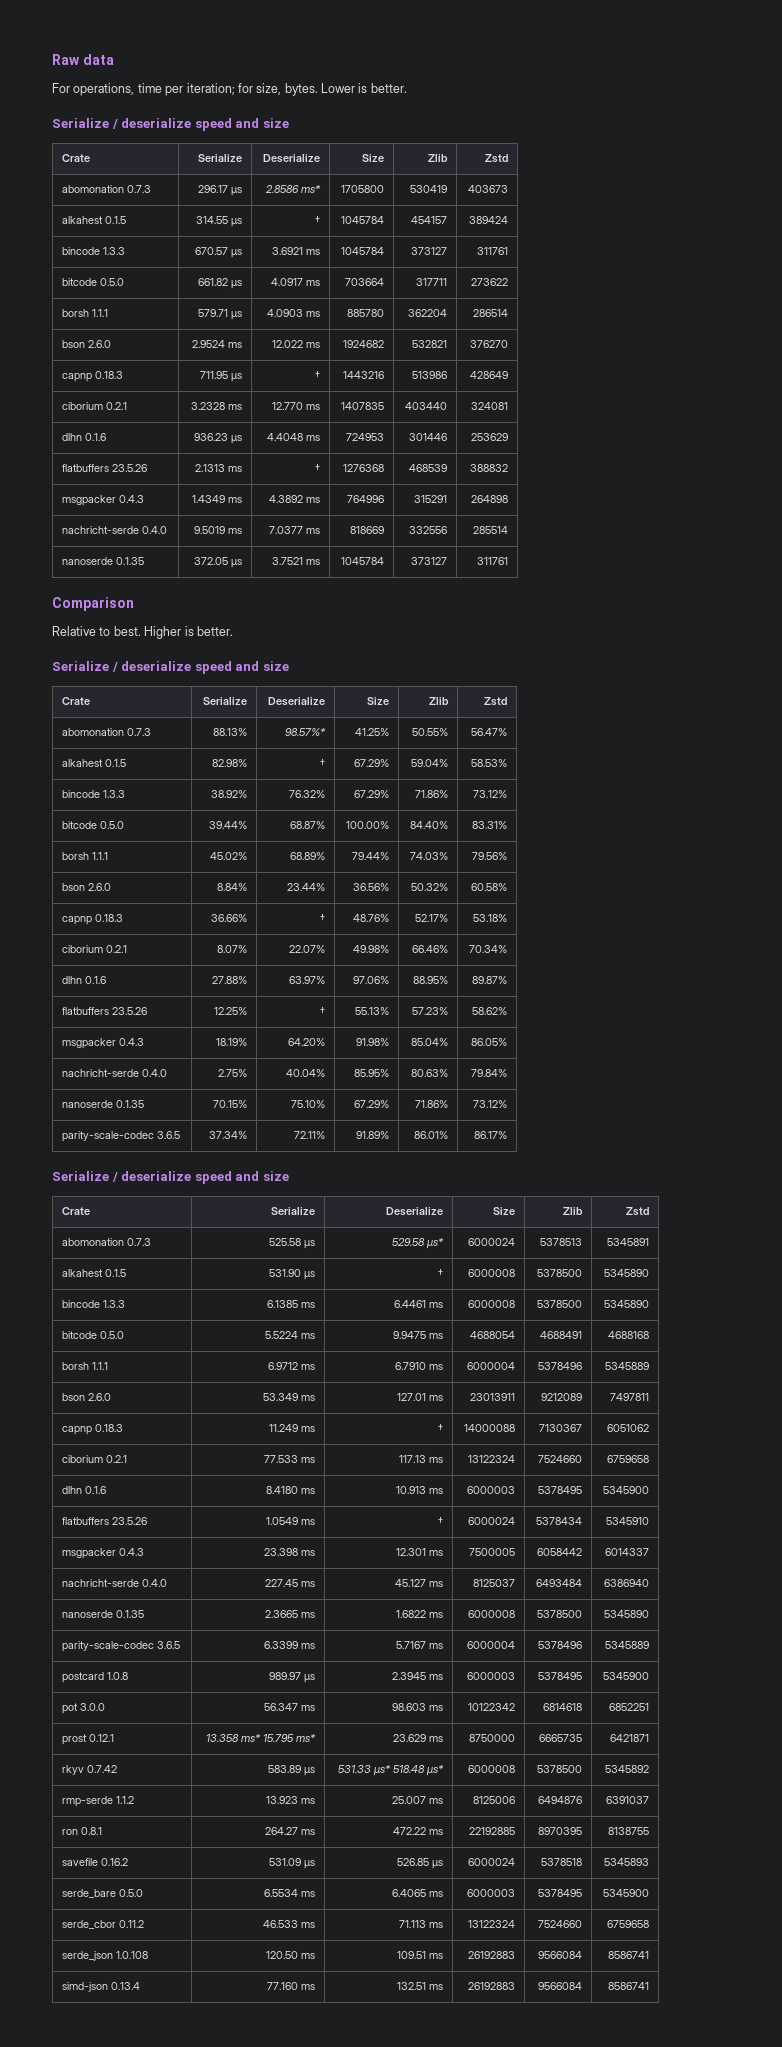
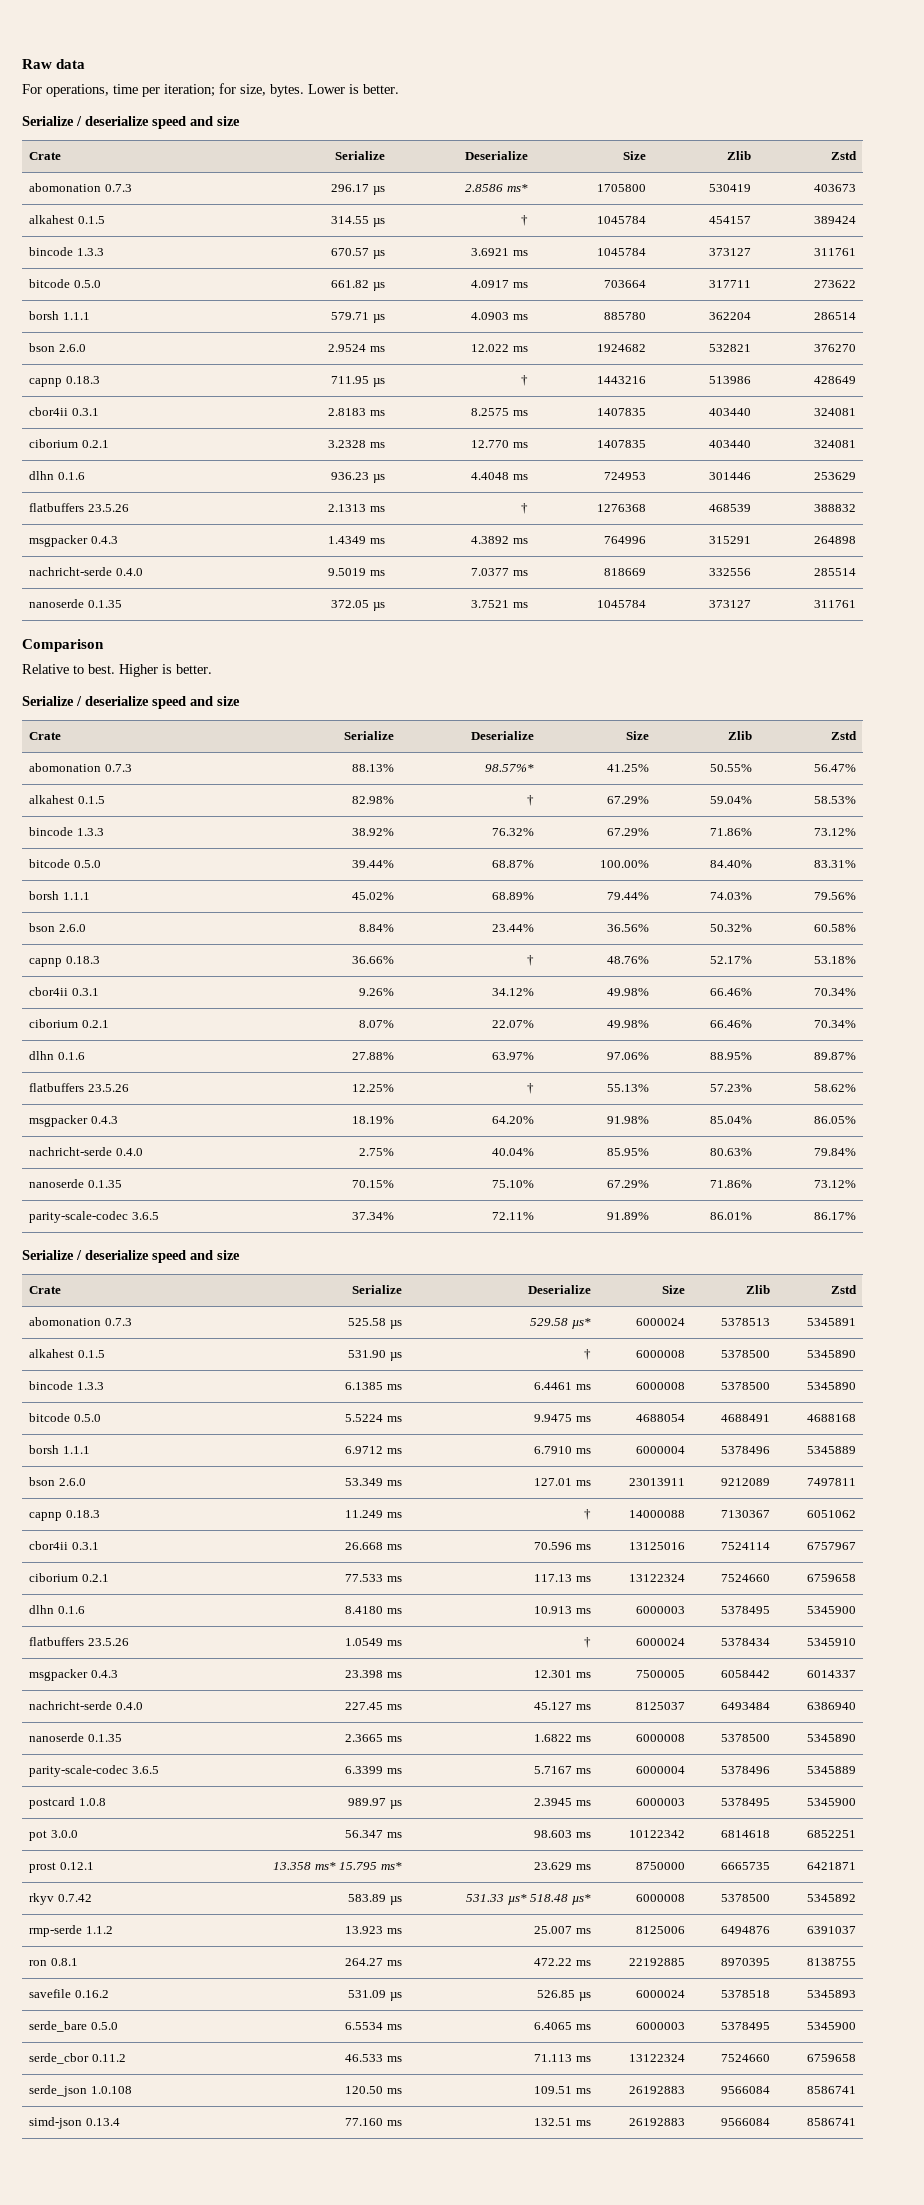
+ cbor4ii 0.3.1 | 2.8183 ms | 8.2575 ms | 1407835 | 403440 | 324081
+ cbor4ii 0.3.1 | 9.26% | 34.12% | 49.98% | 66.46% | 70.34%
+ cbor4ii 0.3.1 | 26.668 ms | 70.596 ms | 13125016 | 7524114 | 6757967

